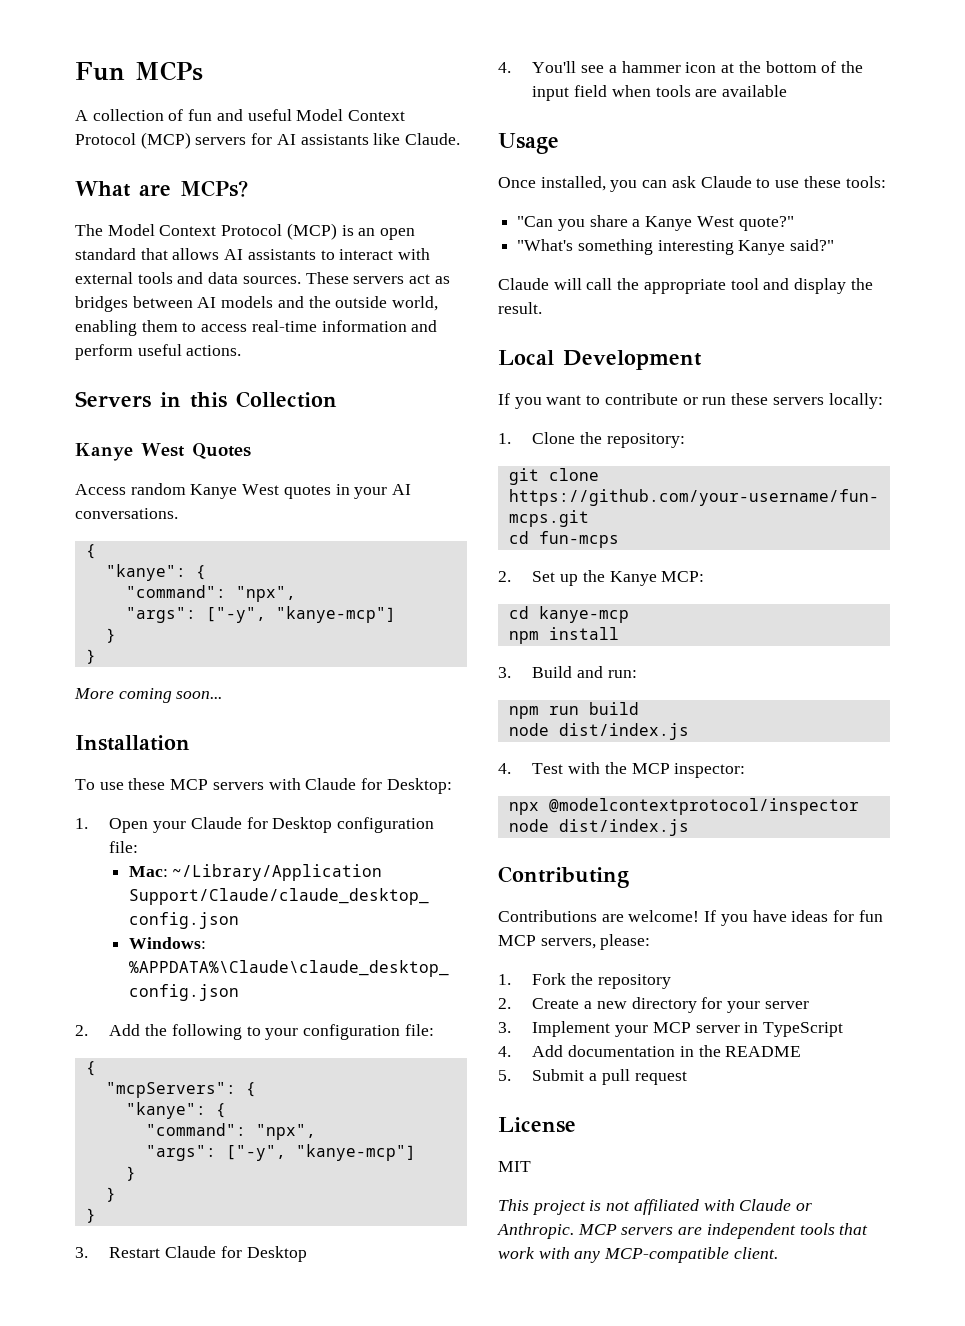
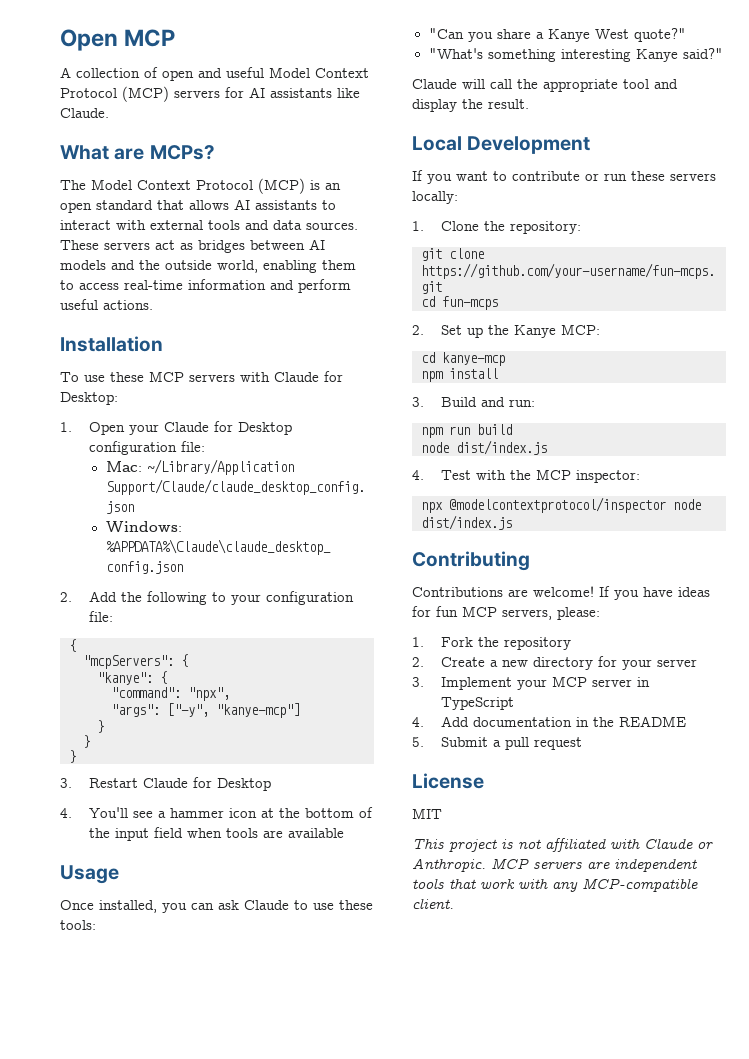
- Fun MCPs
+ Open MCP
- A collection of fun and useful Model Context Protocol (MCP) servers for AI assistants like Claude.
+ A collection of open and useful Model Context Protocol (MCP) servers for AI assistants like Claude.
- Servers in this Collection
- Kanye West Quotes
- Access random Kanye West quotes in your AI conversations.
- {
- "kanye": {
- "command": "npx",
- "args": ["-y", "kanye-mcp"]
- }
- }
- More coming soon...

